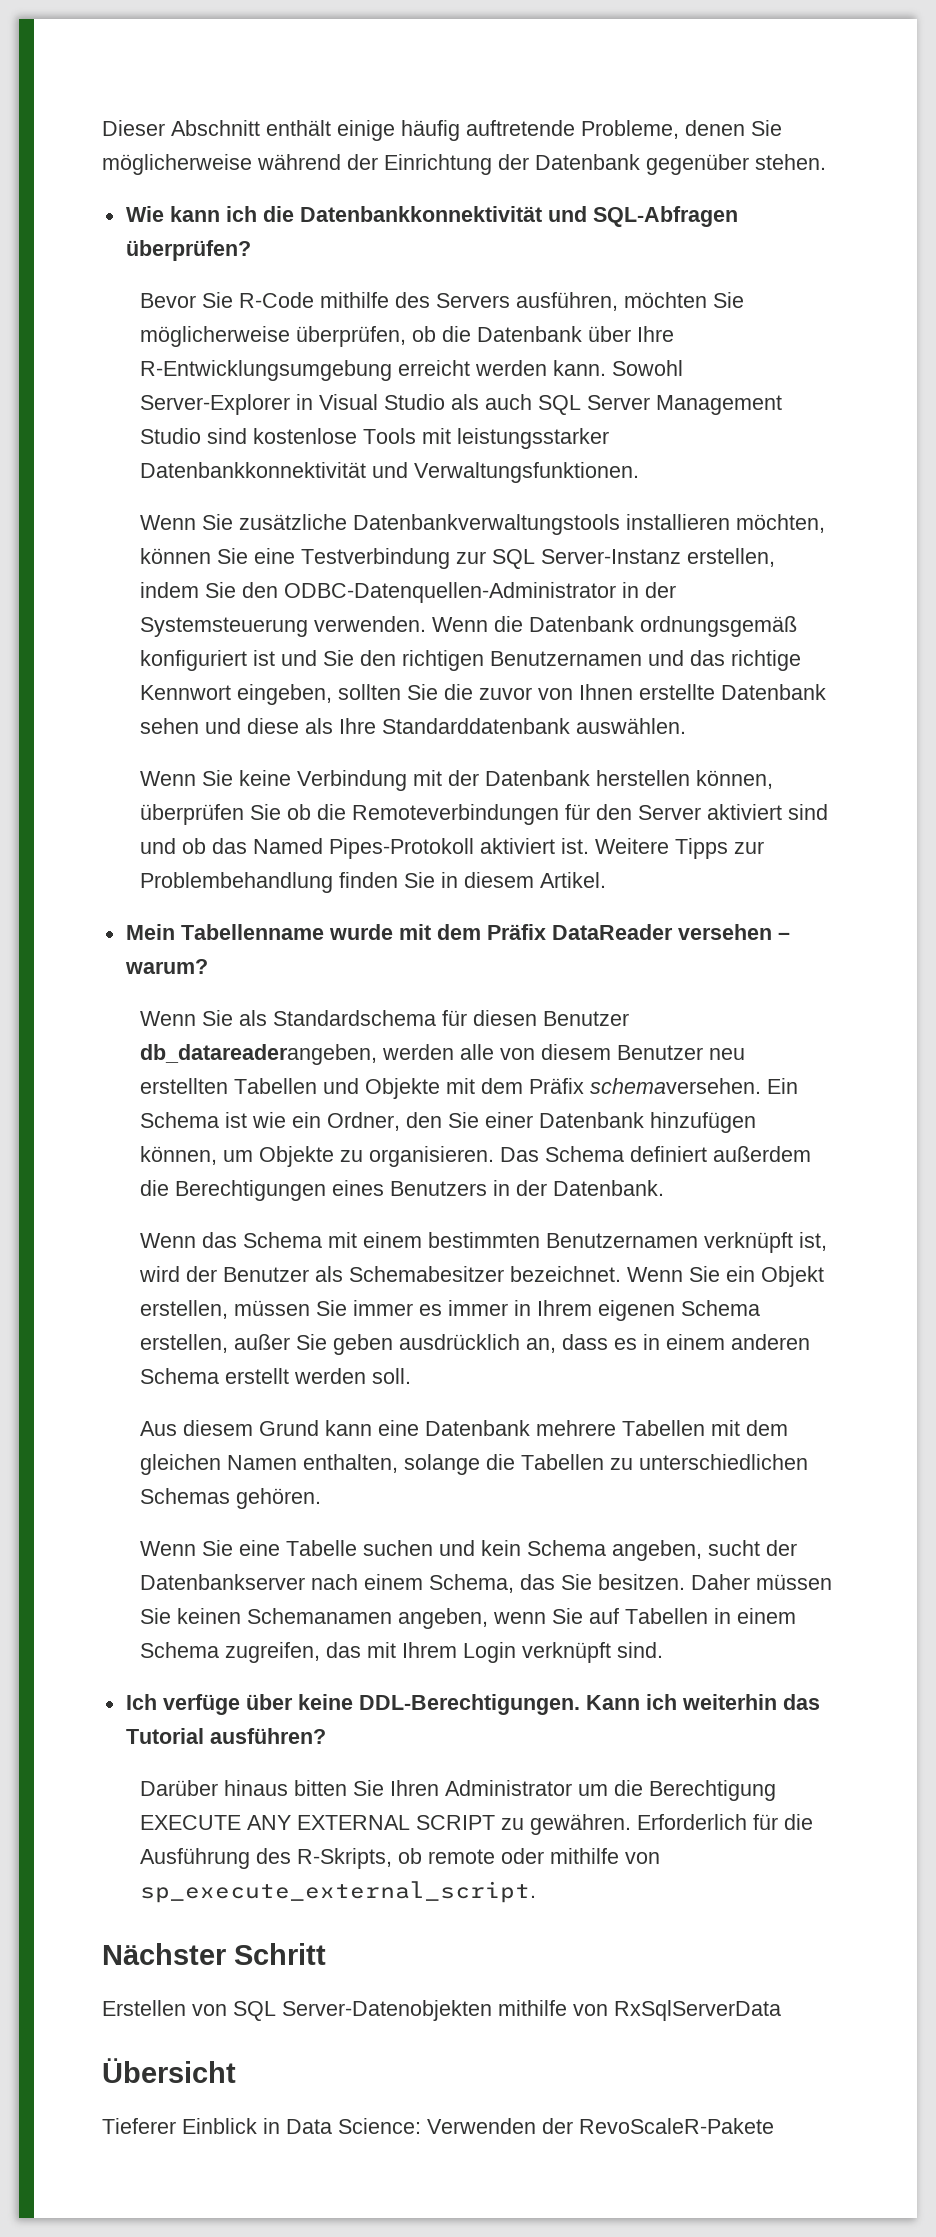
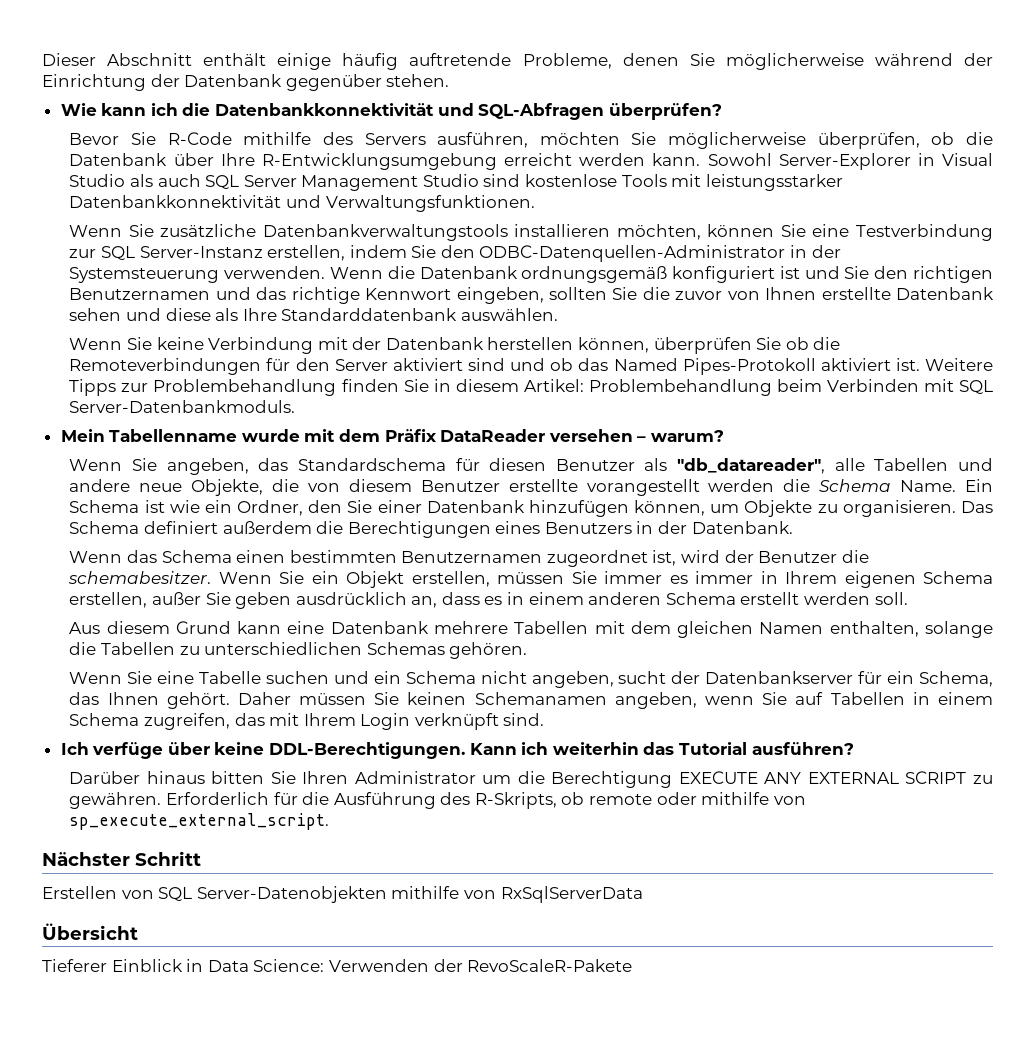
- Weitere Tipps zur Problembehandlung finden Sie in diesem Artikel.
+ Weitere Tipps zur Problembehandlung finden Sie in diesem Artikel: Problembehandlung beim Verbinden mit SQL Server-Datenbankmoduls.
- Wenn Sie als Standardschema für diesen Benutzer db_datareaderangeben, werden alle von diesem Benutzer neu erstellten Tabellen und Objekte mit dem Präfix schemaversehen.
+ Wenn Sie angeben, das Standardschema für diesen Benutzer als "db_datareader", alle Tabellen und andere neue Objekte, die von diesem Benutzer erstellte vorangestellt werden die Schema Name.
- Wenn das Schema mit einem bestimmten Benutzernamen verknüpft ist, wird der Benutzer als Schemabesitzer bezeichnet.
+ Wenn das Schema einen bestimmten Benutzernamen zugeordnet ist, wird der Benutzer die schemabesitzer.
- Wenn Sie eine Tabelle suchen und kein Schema angeben, sucht der Datenbankserver nach einem Schema, das Sie besitzen.
+ Wenn Sie eine Tabelle suchen und ein Schema nicht angeben, sucht der Datenbankserver für ein Schema, das Ihnen gehört.

